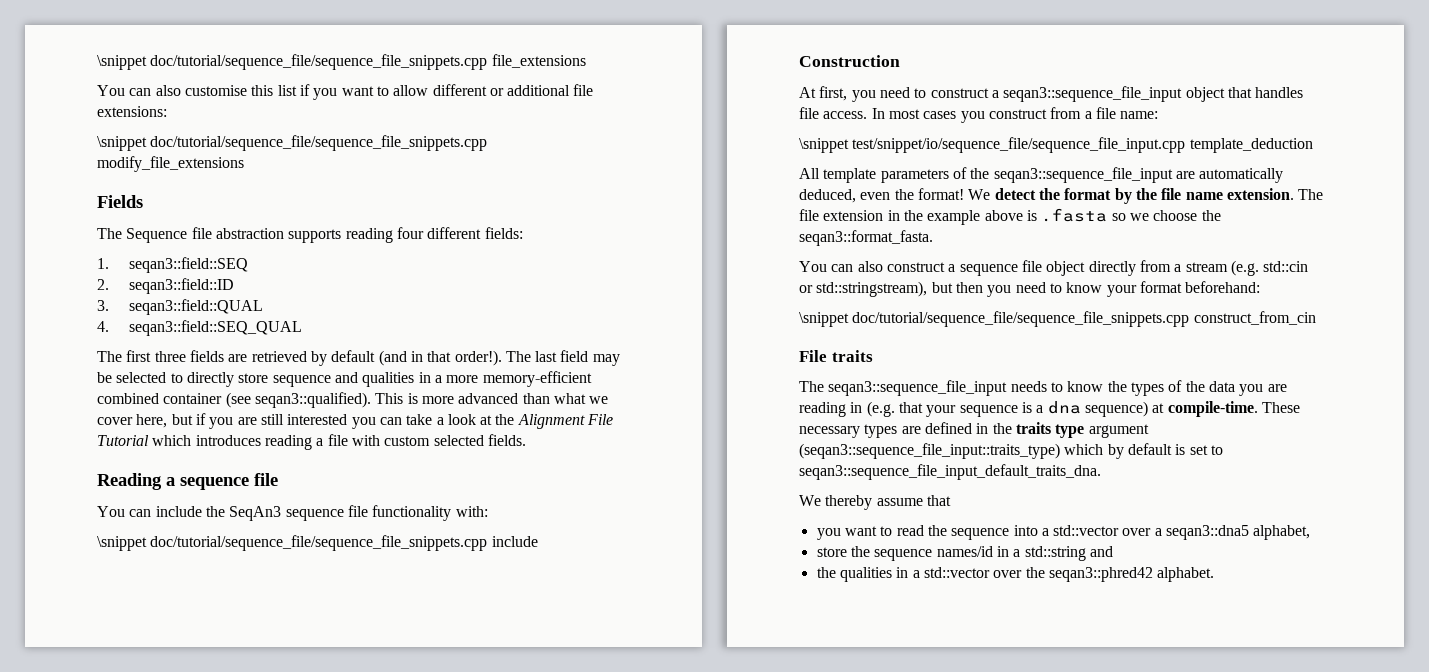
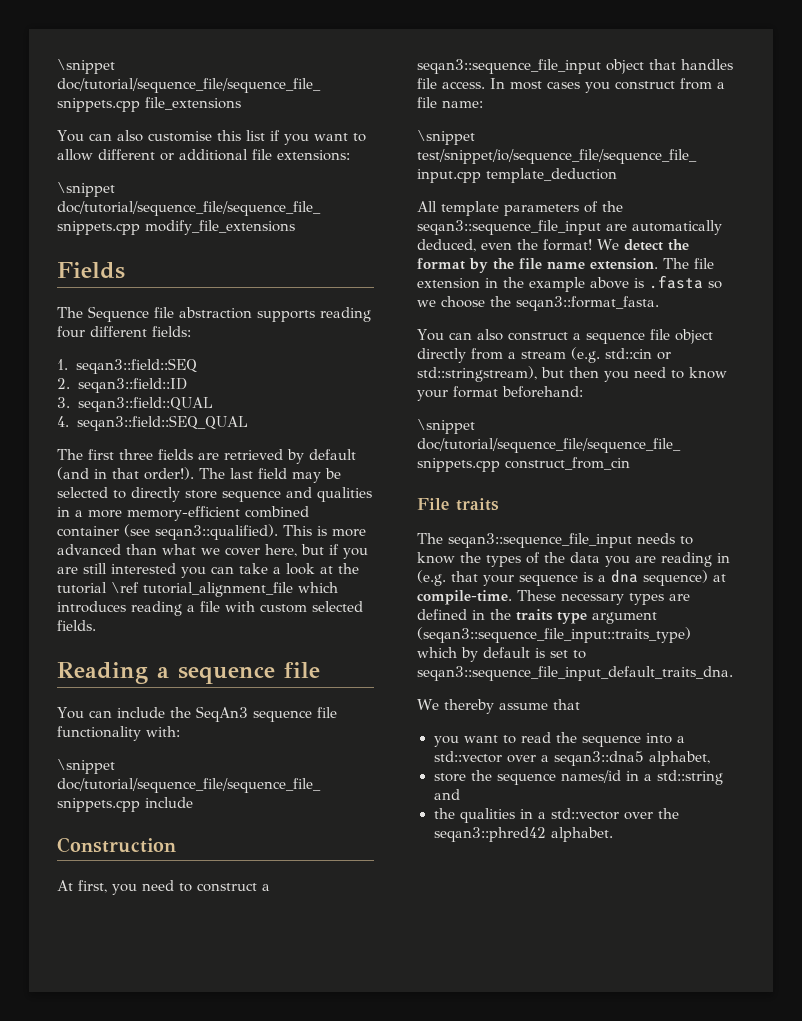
- This is more advanced than what we cover here, but if you are still interested you can take a look at the Alignment File Tutorial which introduces reading a file with custom selected fields.
+ This is more advanced than what we cover here, but if you are still interested you can take a look at the tutorial \ref tutorial_alignment_file which introduces reading a file with custom selected fields.

